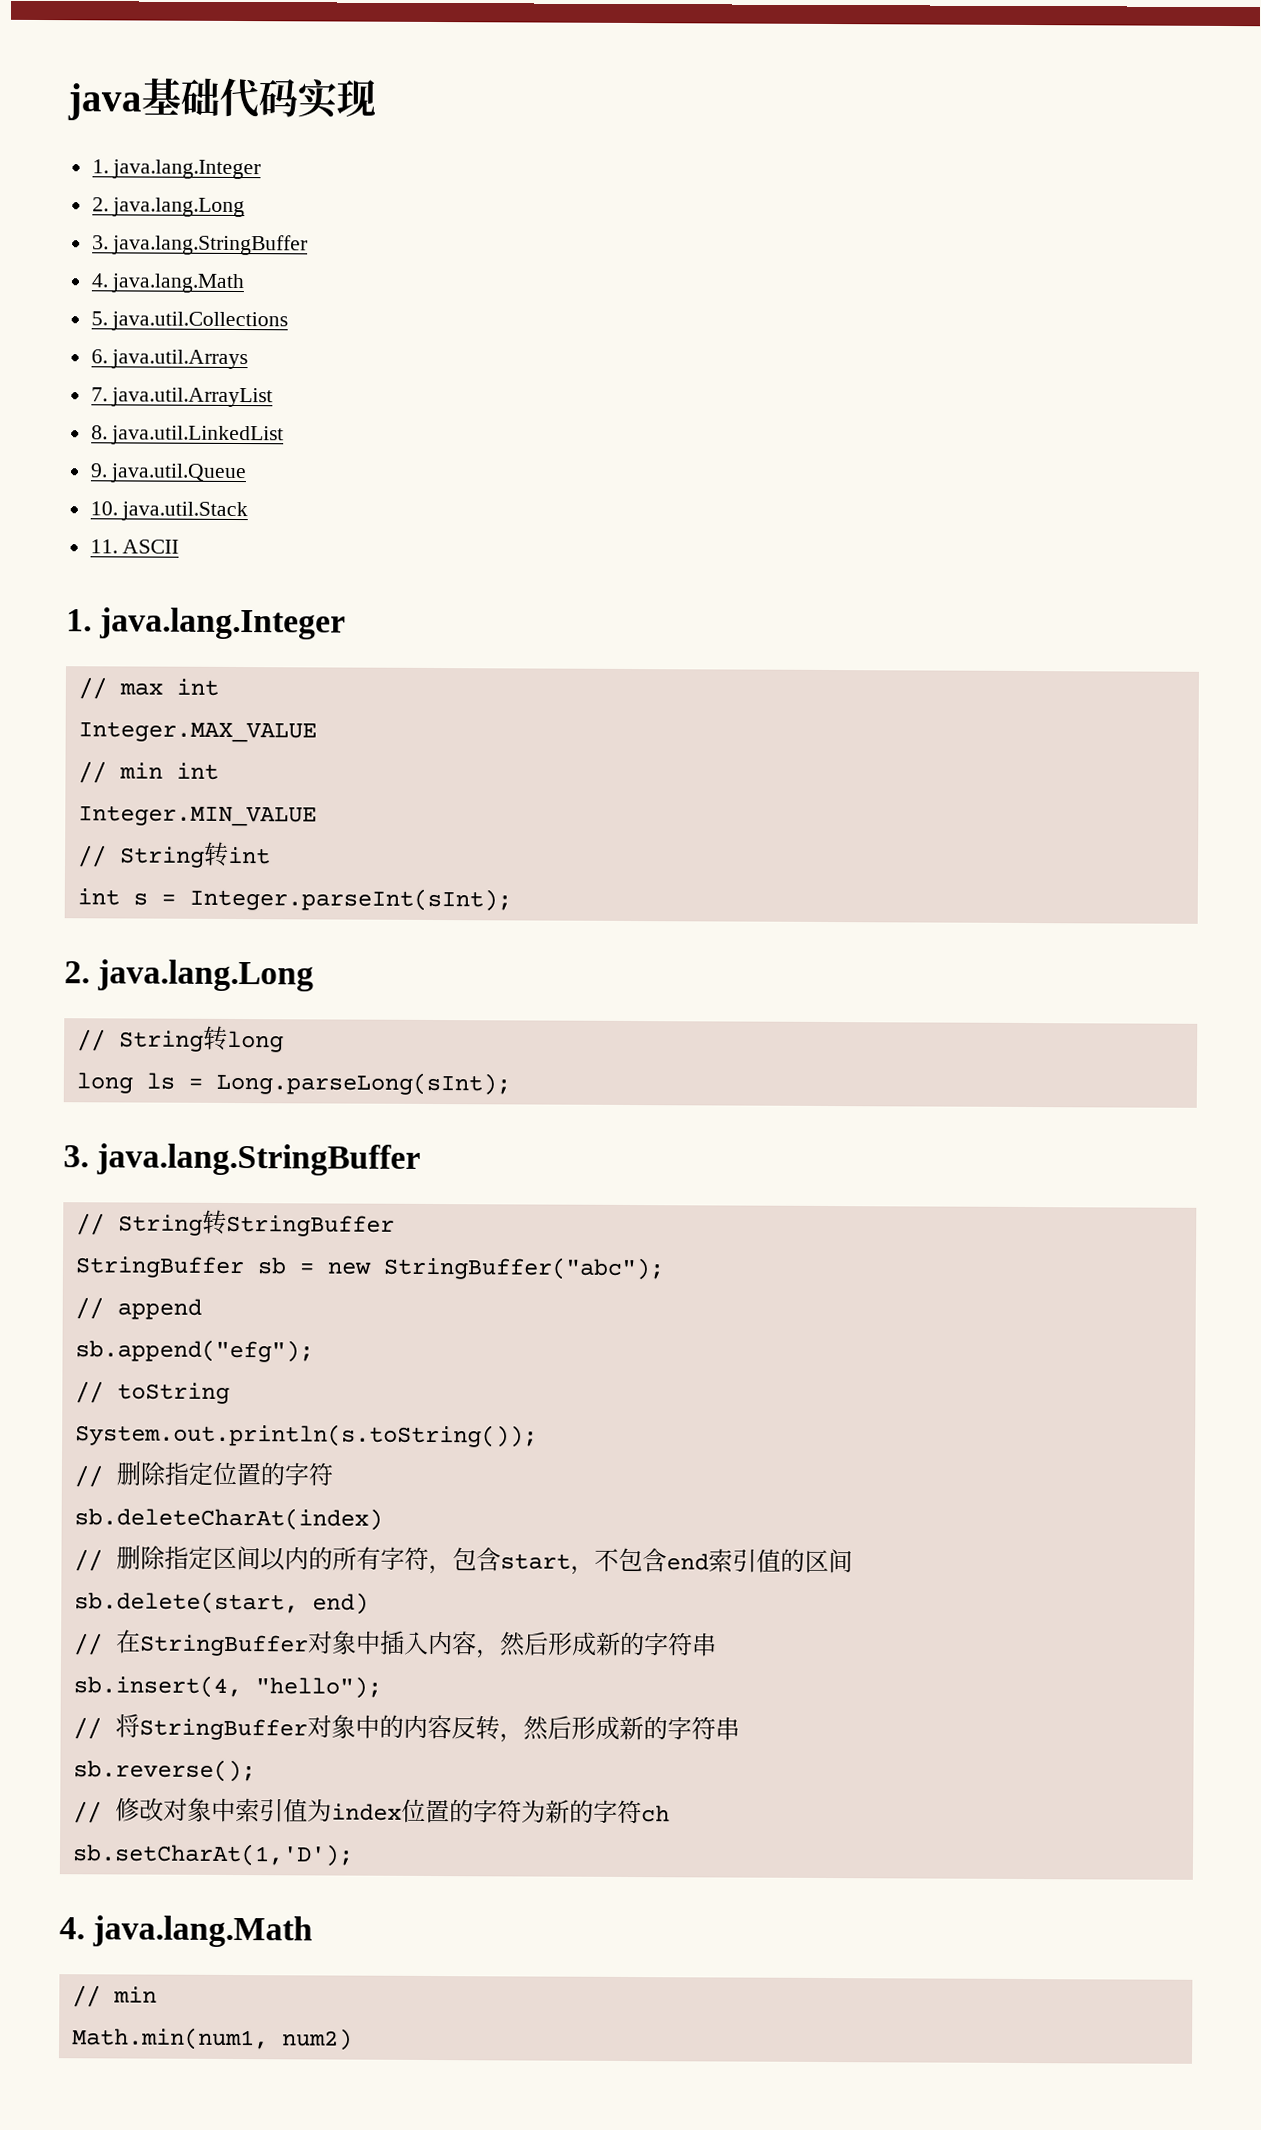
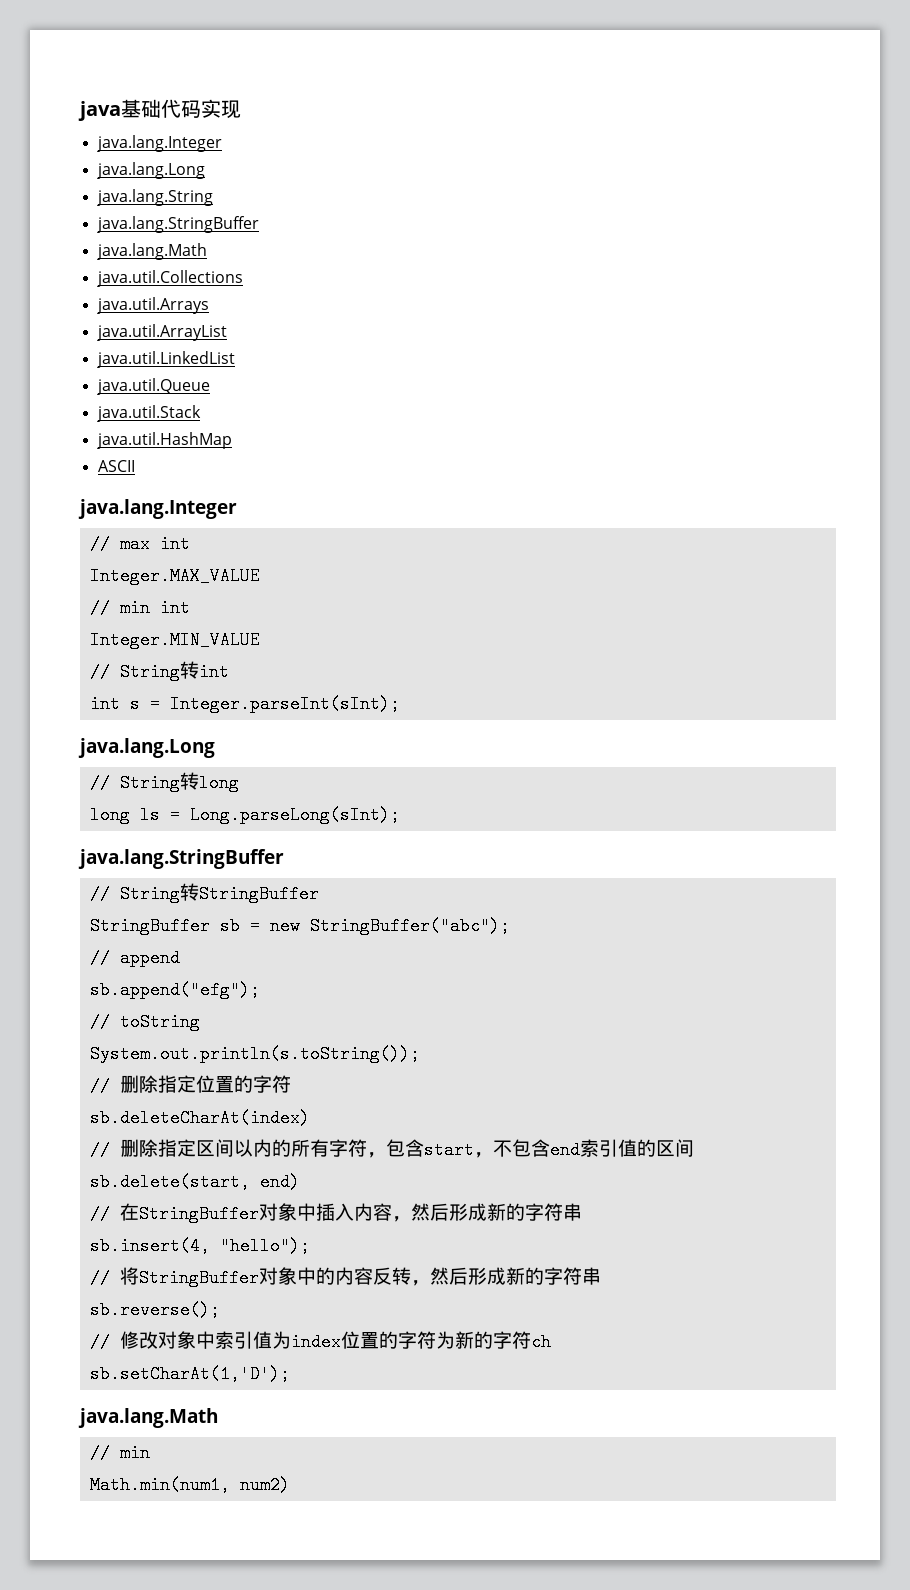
  java基础代码实现
- 1. java.lang.Integer
- 2. java.lang.Long
- 3. java.lang.StringBuffer
- 4. java.lang.Math
- 5. java.util.Collections
+ java.lang.Integer
+ java.lang.Long
+ java.lang.String
+ java.lang.StringBuffer
+ java.lang.Math
+ java.util.Collections
- 6. java.util.Arrays
+ java.util.Arrays
- 7. java.util.ArrayList
+ java.util.ArrayList
- 8. java.util.LinkedList
+ java.util.LinkedList
- 9. java.util.Queue
+ java.util.Queue
- 10. java.util.Stack
+ java.util.Stack
- 11. ASCII
- 1. java.lang.Integer
+ java.util.HashMap
+ ASCII
+ java.lang.Integer
  int s = Integer.parseInt(sInt);
- 2. java.lang.Long
+ java.lang.Long
  long ls = Long.parseLong(sInt);
- 3. java.lang.StringBuffer
+ java.lang.StringBuffer
  sb.setCharAt(1,'D');
- 4. java.lang.Math
+ java.lang.Math

